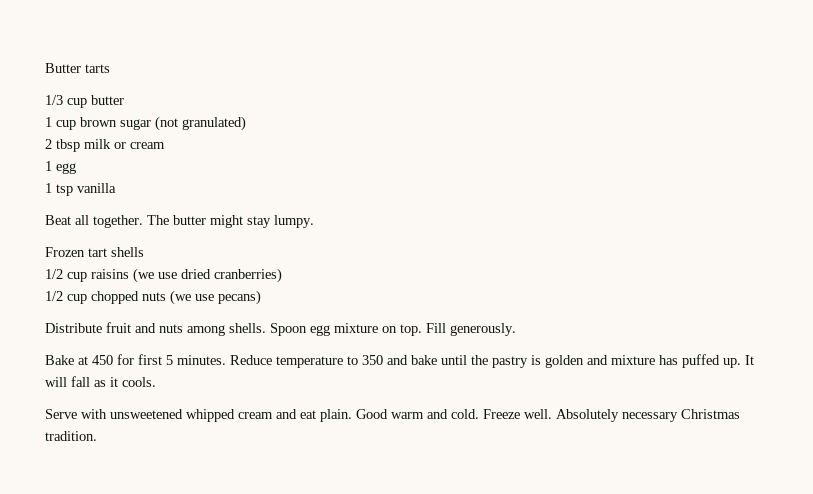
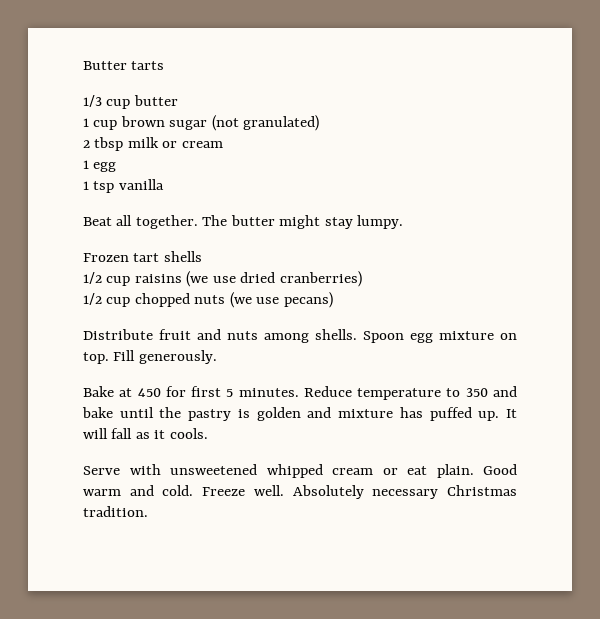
- Serve with unsweetened whipped cream and eat plain.
+ Serve with unsweetened whipped cream or eat plain.

